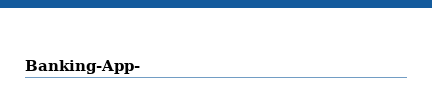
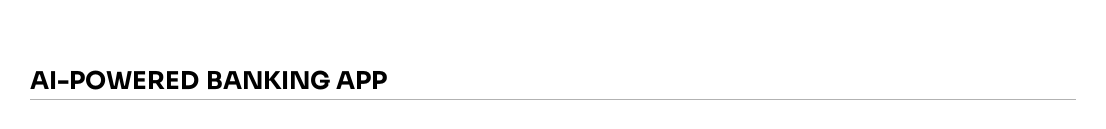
- Banking-App-
+ AI-POWERED BANKING APP

